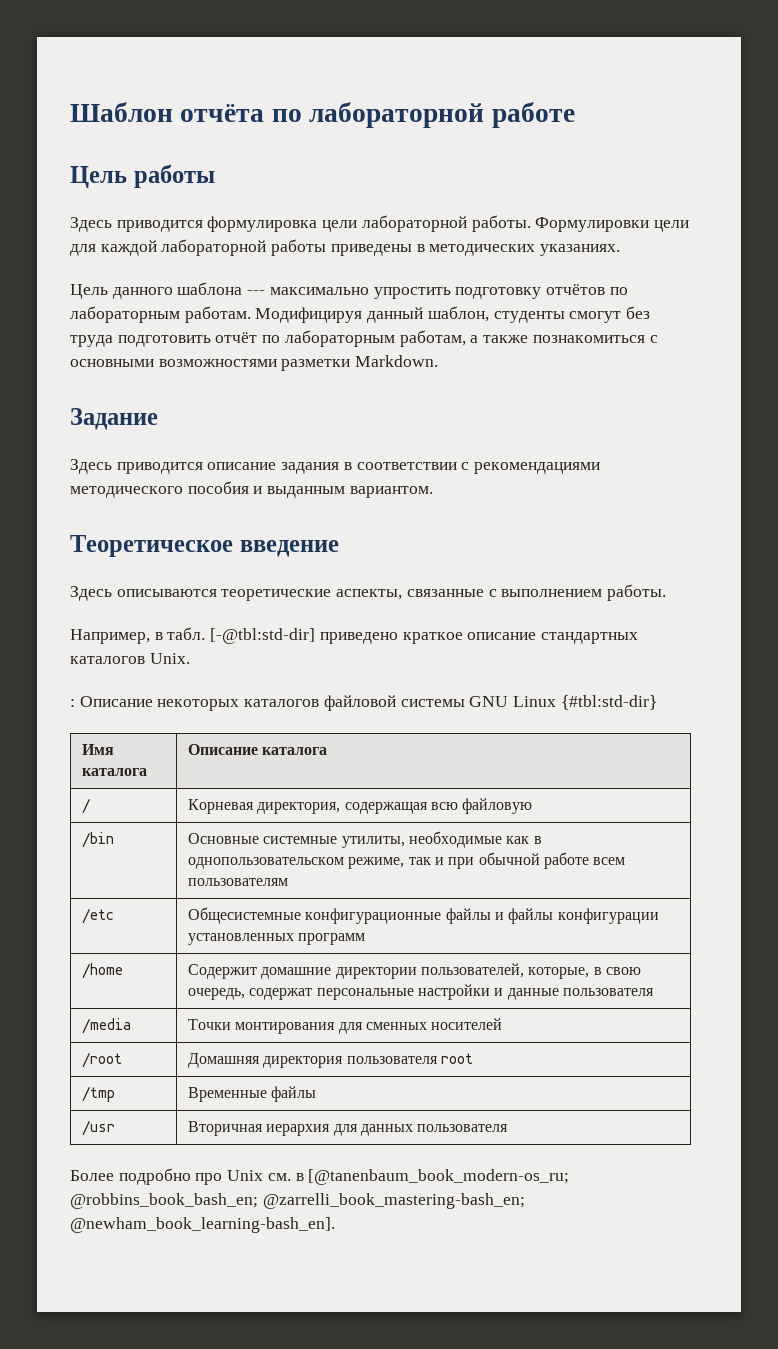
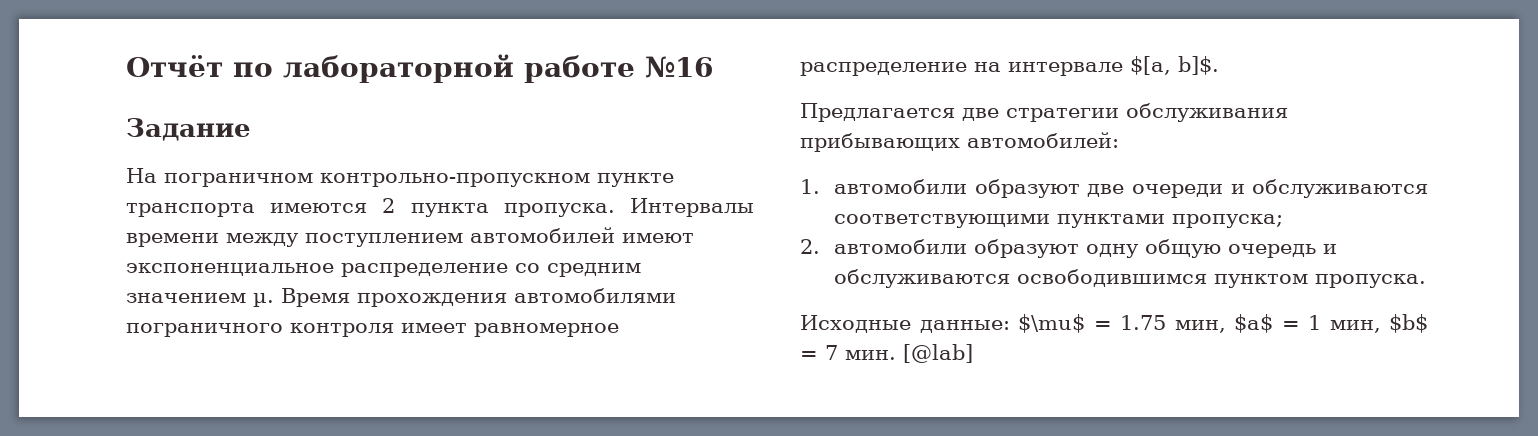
- Шаблон отчёта по лабораторной работе
- Цель работы
- Здесь приводится формулировка цели лабораторной работы. Формулировки цели для каждой лабораторной работы приведены в методических указаниях.
- Цель данного шаблона --- максимально упростить подготовку отчётов по лабораторным работам. Модифицируя данный шаблон, студенты смогут без труда подготовить отчёт по лабораторным работам, а также познакомиться с основными возможностями разметки Markdown.
+ Отчёт по лабораторной работе №16
  Задание
- Здесь приводится описание задания в соответствии с рекомендациями методического пособия и выданным вариантом.
- Теоретическое введение
- Здесь описываются теоретические аспекты, связанные с выполнением работы.
- Например, в табл. [-@tbl:std-dir] приведено краткое описание стандартных каталогов Unix.
- : Описание некоторых каталогов файловой системы GNU Linux {#tbl:std-dir}
- Имя каталога | Описание каталога
- / | Корневая директория, содержащая всю файловую
- /bin | Основные системные утилиты, необходимые как в однопользовательском режиме, так и при обычной работе всем пользователям
- /etc | Общесистемные конфигурационные файлы и файлы конфигурации установленных программ
- /home | Содержит домашние директории пользователей, которые, в свою очередь, содержат персональные настройки и данные пользователя
- /media | Точки монтирования для сменных носителей
- /root | Домашняя директория пользователя root
- /tmp | Временные файлы
- /usr | Вторичная иерархия для данных пользователя
- Более подробно про Unix см. в [@tanenbaum_book_modern-os_ru; @robbins_book_bash_en; @zarrelli_book_mastering-bash_en; @newham_book_learning-bash_en].
+ На пограничном контрольно-пропускном пункте транспорта имеются 2 пункта пропуска. Интервалы времени между поступлением автомобилей имеют экспоненциальное распределение со средним значением µ. Время прохождения автомобилями пограничного контроля имеет равномерное распределение на интервале $[a, b]$.
+ Предлагается две стратегии обслуживания прибывающих автомобилей:
+ 1. автомобили образуют две очереди и обслуживаются соответствующими пунктами пропуска;
+ 2. автомобили образуют одну общую очередь и обслуживаются освободившимся пунктом пропуска.
+ Исходные данные: $\mu$ = 1.75 мин, $a$ = 1 мин, $b$ = 7 мин. [@lab]

